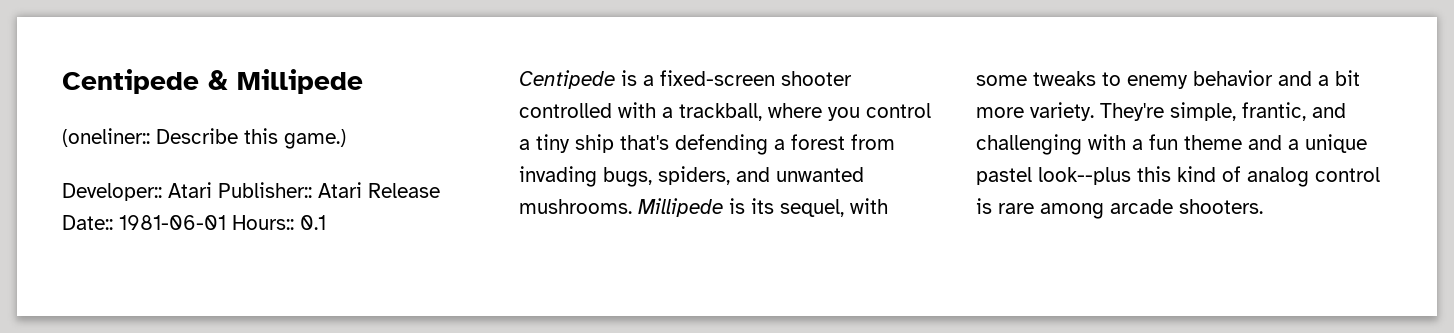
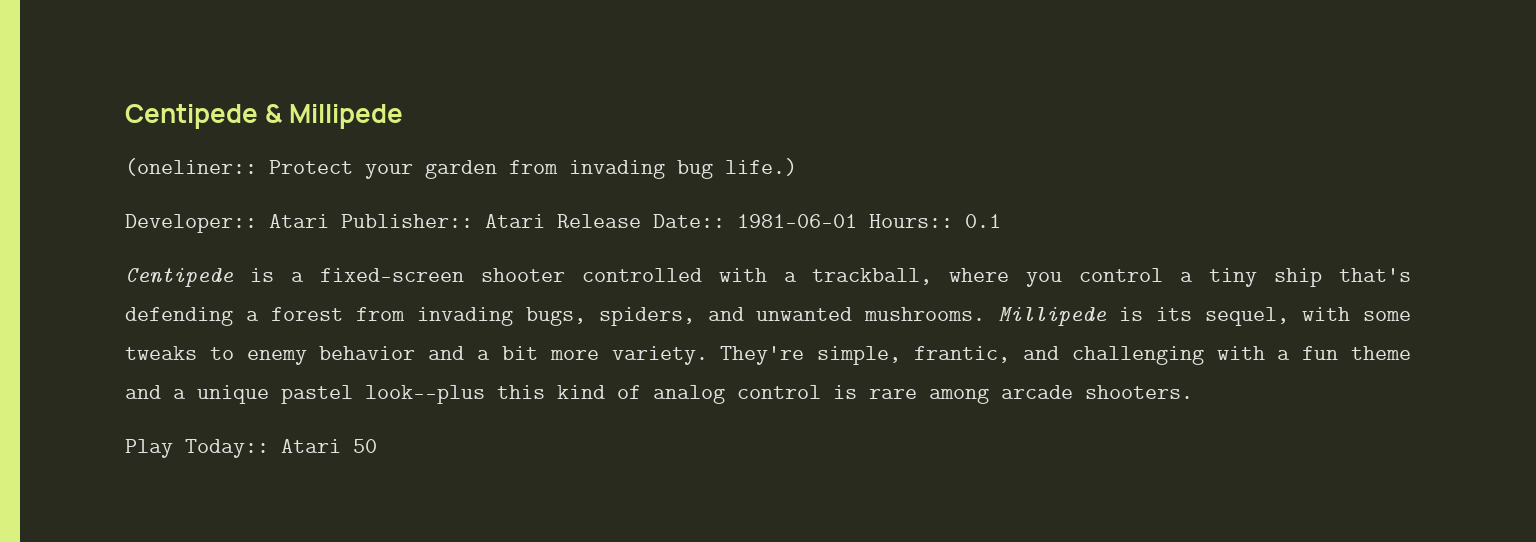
- (oneliner:: Describe this game.)
+ (oneliner:: Protect your garden from invading bug life.)
+ Play Today:: Atari 50

